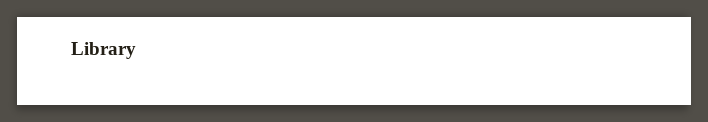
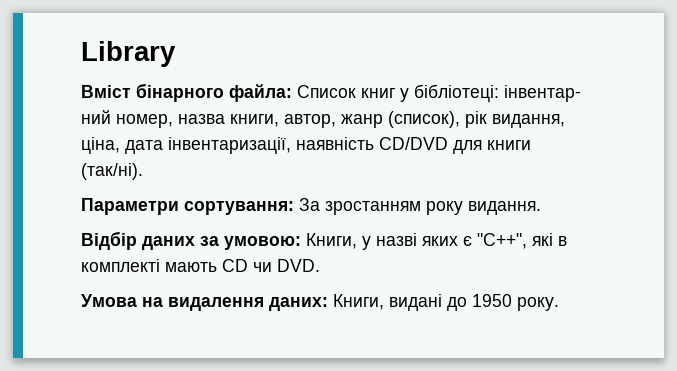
+ Вміст бінарного файла: Список книг у бібліотеці: інвентар- ний номер, назва книги, автор, жанр (список), рік видання, ціна, дата інвентаризації, наявність CD/DVD для книги (так/ні).
+ Параметри сортування: За зростанням року видання.
+ Відбір даних за умовою: Книги, у назві яких є "С++", які в комплекті мають CD чи DVD.
+ Умова на видалення даних: Книги, видані до 1950 року.

